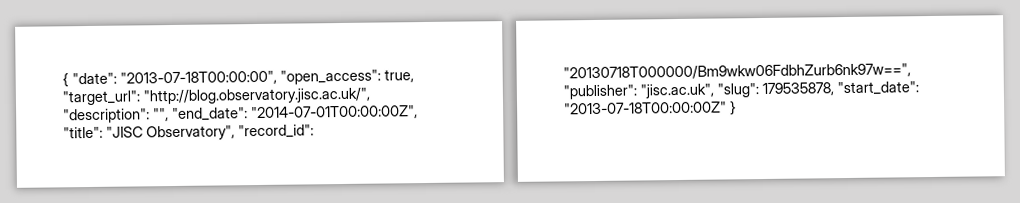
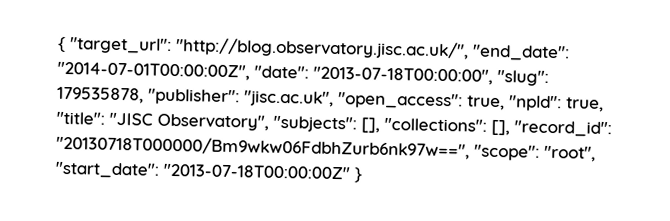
- { "date": "2013-07-18T00:00:00", "open_access": true, "target_url": "http://blog.observatory.jisc.ac.uk/", "description": "", "end_date": "2014-07-01T00:00:00Z", "title": "JISC Observatory", "record_id": "20130718T000000/Bm9wkw06FdbhZurb6nk97w==", "publisher": "jisc.ac.uk", "slug": 179535878, "start_date": "2013-07-18T00:00:00Z" }
+ { "target_url": "http://blog.observatory.jisc.ac.uk/", "end_date": "2014-07-01T00:00:00Z", "date": "2013-07-18T00:00:00", "slug": 179535878, "publisher": "jisc.ac.uk", "open_access": true, "npld": true, "title": "JISC Observatory", "subjects": [], "collections": [], "record_id": "20130718T000000/Bm9wkw06FdbhZurb6nk97w==", "scope": "root", "start_date": "2013-07-18T00:00:00Z" }

